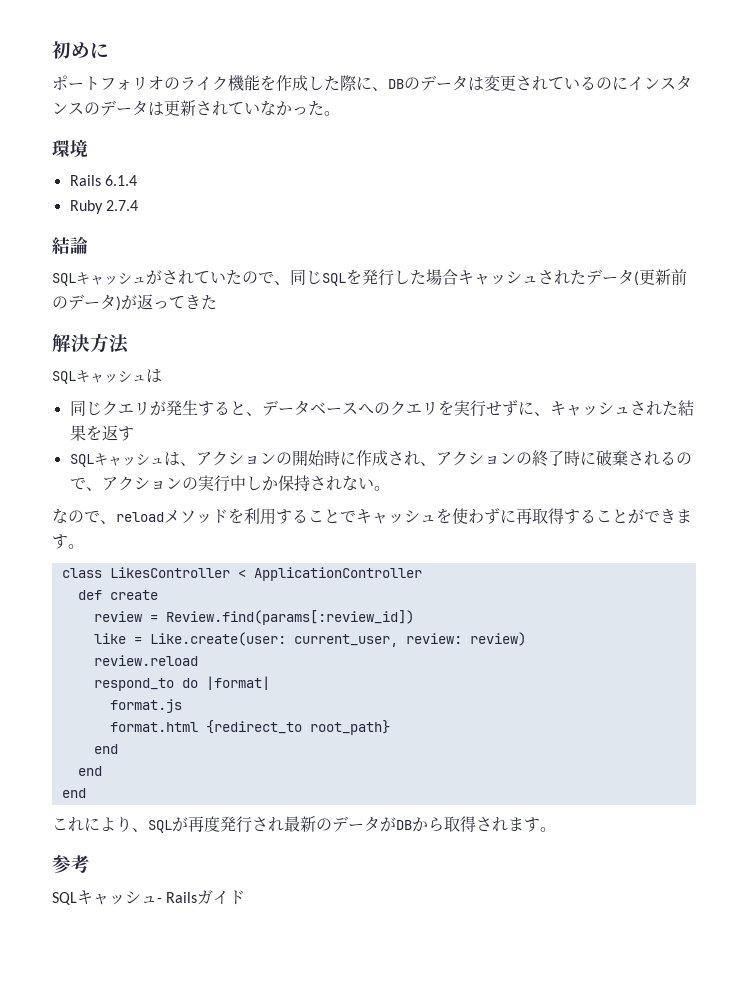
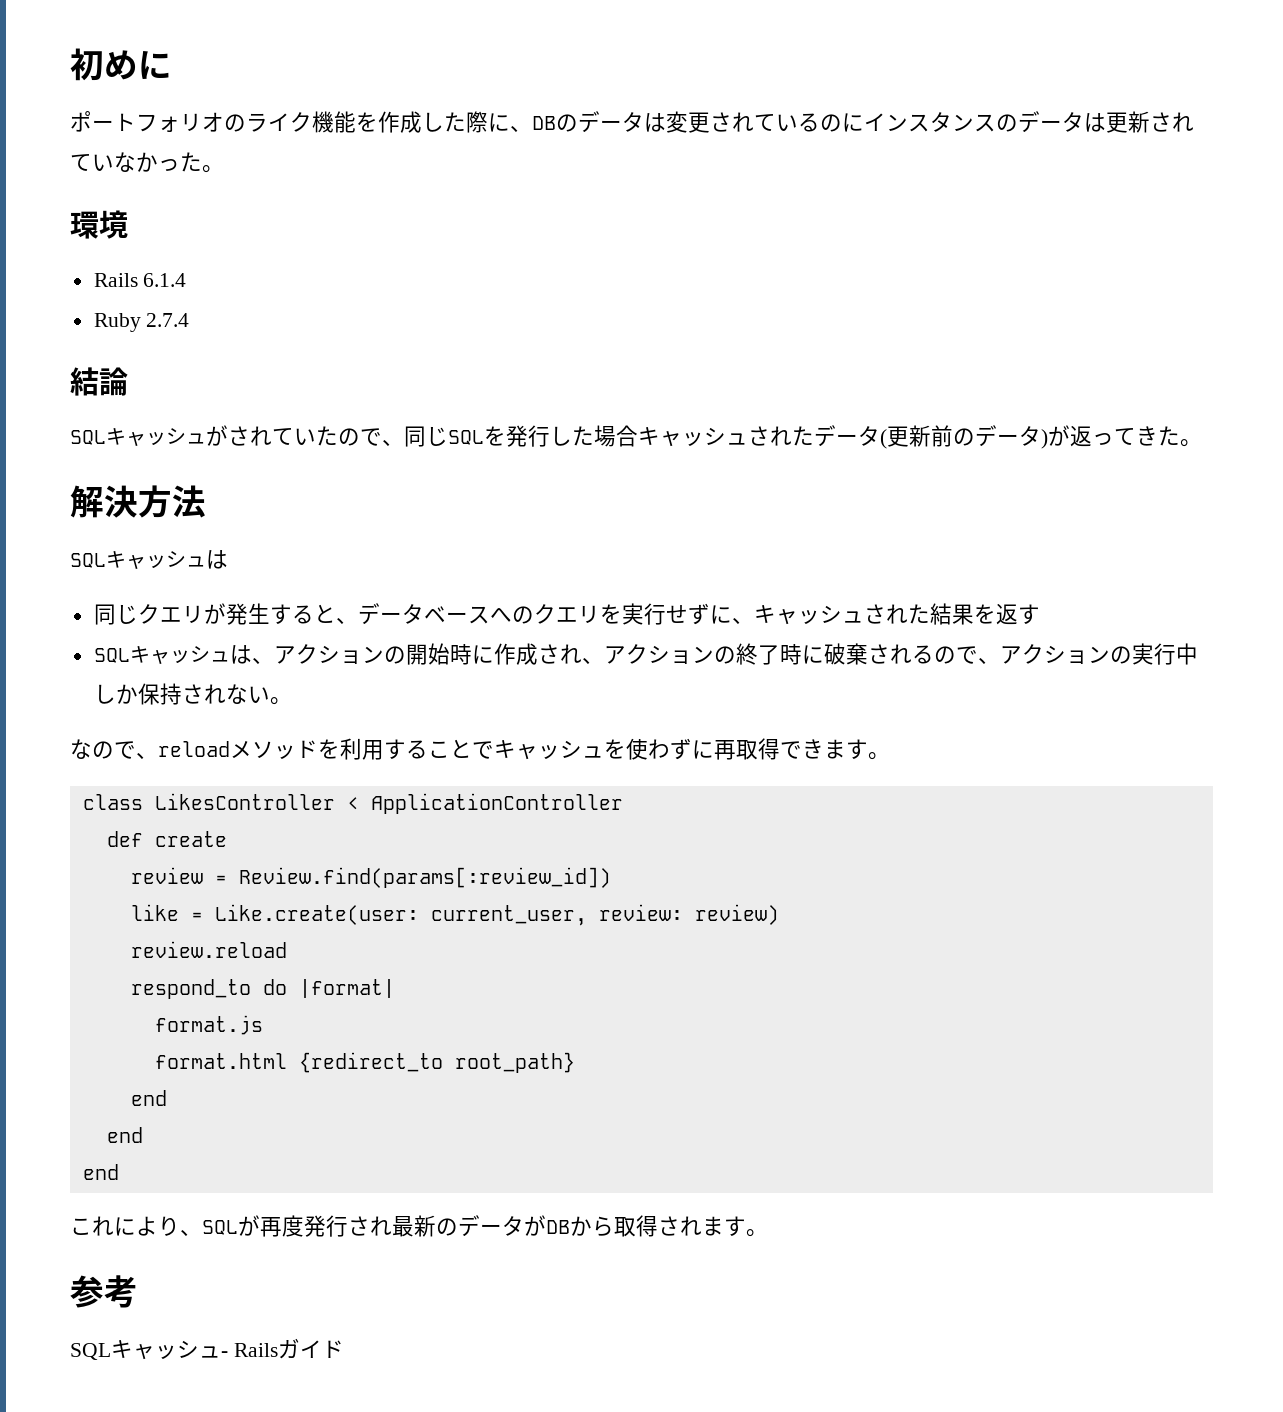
- SQLキャッシュがされていたので、同じSQLを発行した場合キャッシュされたデータ(更新前のデータ)が返ってきた
+ SQLキャッシュがされていたので、同じSQLを発行した場合キャッシュされたデータ(更新前のデータ)が返ってきた。
- なので、reloadメソッドを利用することでキャッシュを使わずに再取得することができます。
+ なので、reloadメソッドを利用することでキャッシュを使わずに再取得できます。

